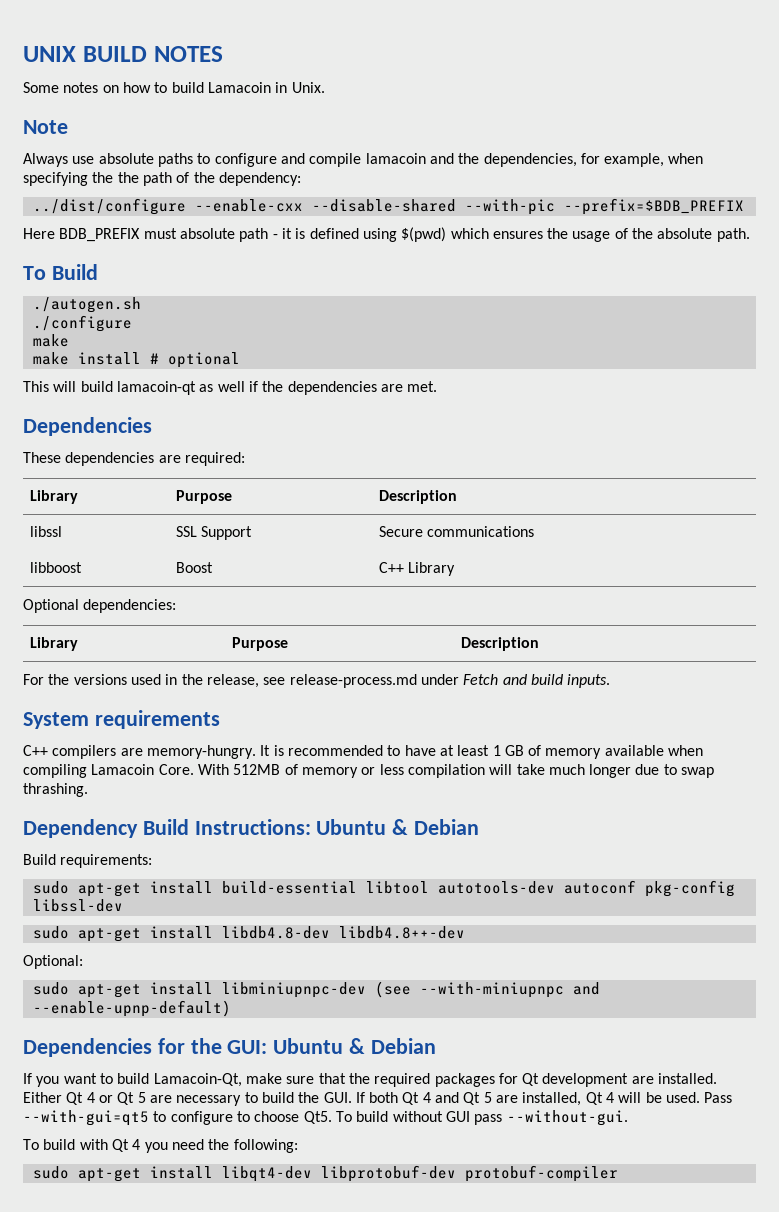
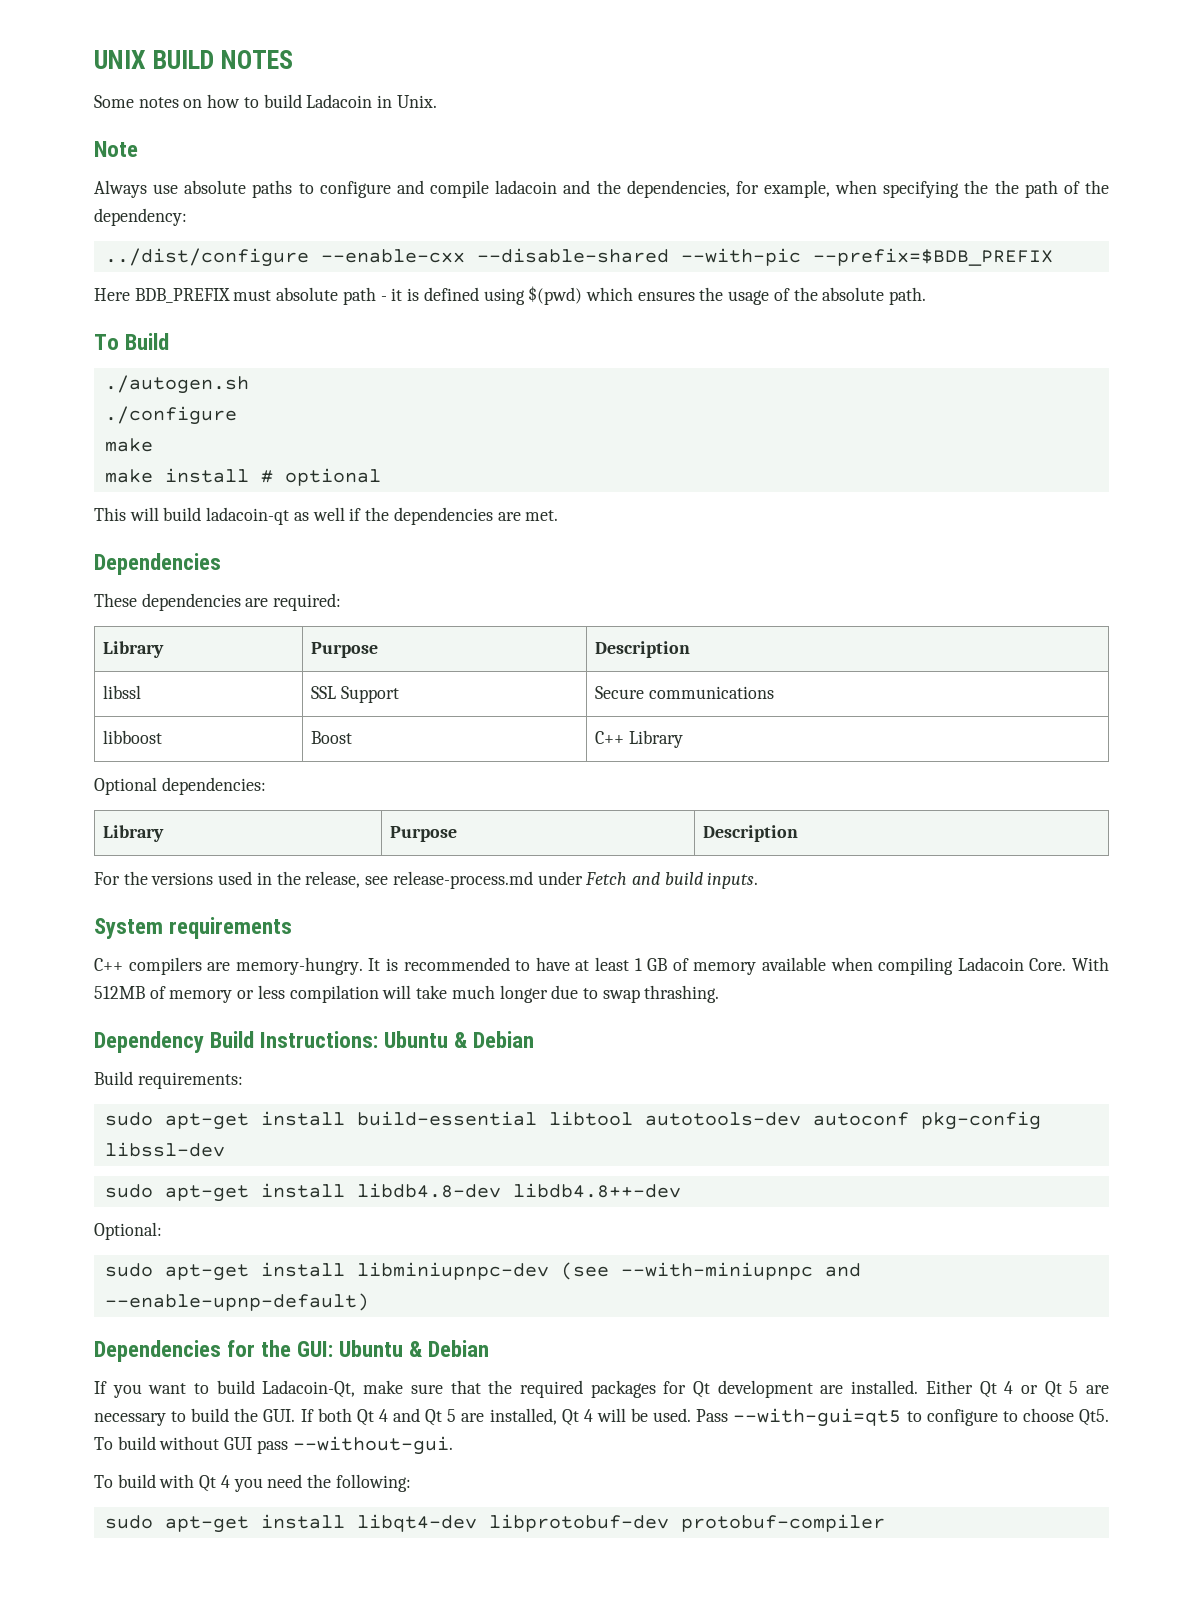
- Some notes on how to build Lamacoin in Unix.
+ Some notes on how to build Ladacoin in Unix.
- Always use absolute paths to configure and compile lamacoin and the dependencies, for example, when specifying the the path of the dependency:
+ Always use absolute paths to configure and compile ladacoin and the dependencies, for example, when specifying the the path of the dependency:
- This will build lamacoin-qt as well if the dependencies are met.
+ This will build ladacoin-qt as well if the dependencies are met.
- It is recommended to have at least 1 GB of memory available when compiling Lamacoin Core.
+ It is recommended to have at least 1 GB of memory available when compiling Ladacoin Core.
- If you want to build Lamacoin-Qt, make sure that the required packages for Qt development are installed.
+ If you want to build Ladacoin-Qt, make sure that the required packages for Qt development are installed.

